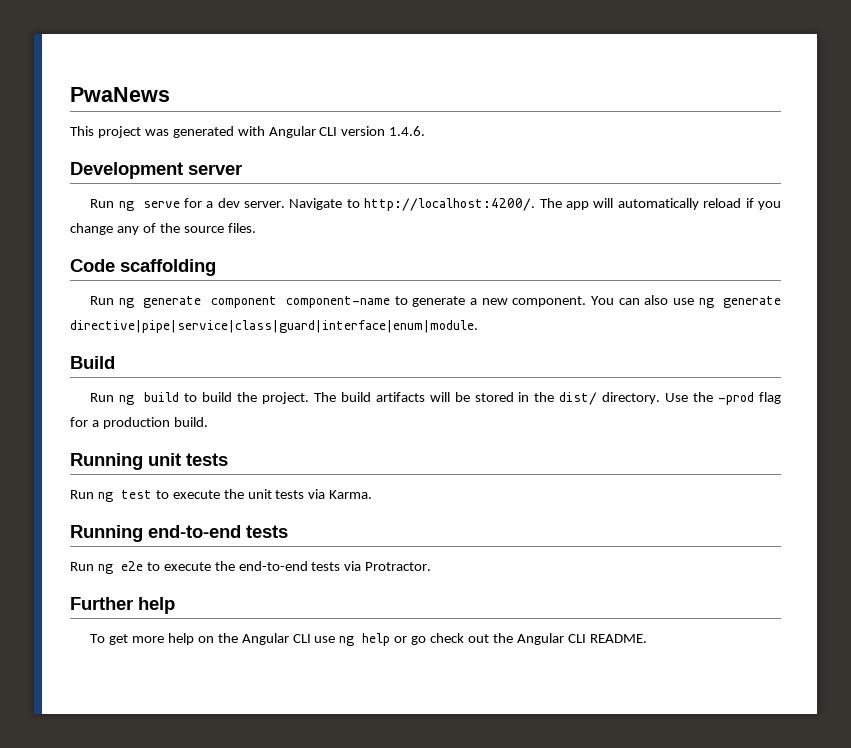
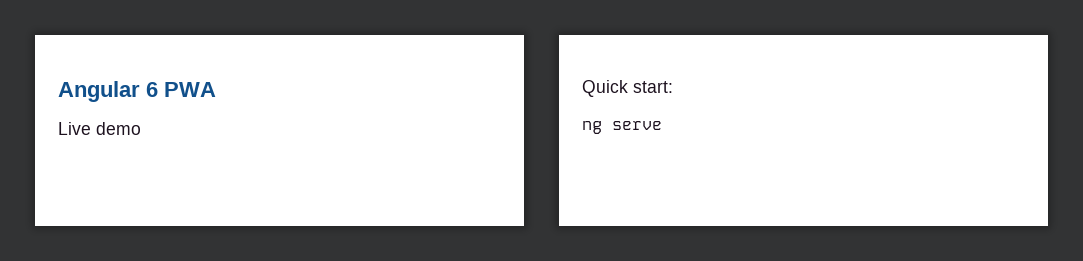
- PwaNews
- This project was generated with Angular CLI version 1.4.6.
- Development server
- Run ng serve for a dev server. Navigate to http://localhost:4200/. The app will automatically reload if you change any of the source files.
- Code scaffolding
- Run ng generate component component-name to generate a new component. You can also use ng generate directive|pipe|service|class|guard|interface|enum|module.
- Build
- Run ng build to build the project. The build artifacts will be stored in the dist/ directory. Use the -prod flag for a production build.
- Running unit tests
- Run ng test to execute the unit tests via Karma.
- Running end-to-end tests
- Run ng e2e to execute the end-to-end tests via Protractor.
- Further help
- To get more help on the Angular CLI use ng help or go check out the Angular CLI README.
+ Angular 6 PWA
+ Live demo
+ Quick start:
+ ng serve

